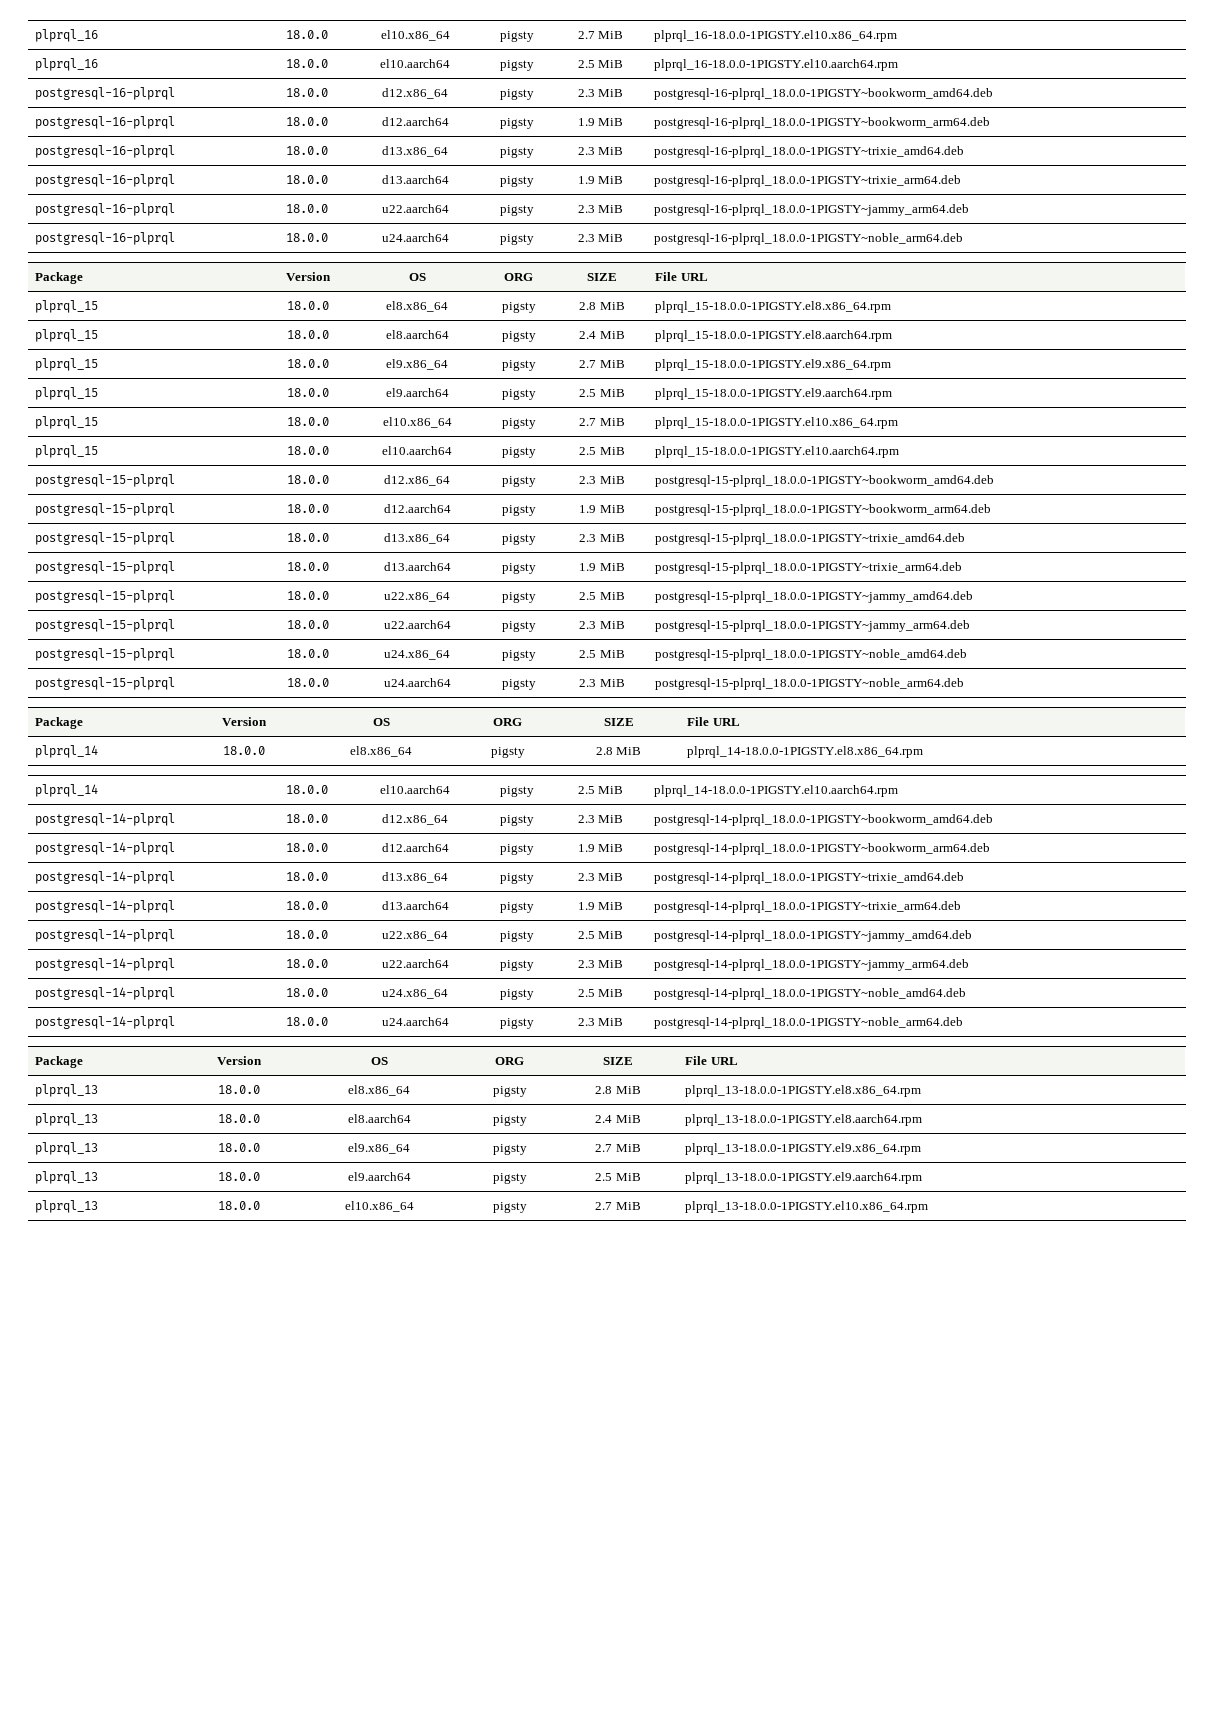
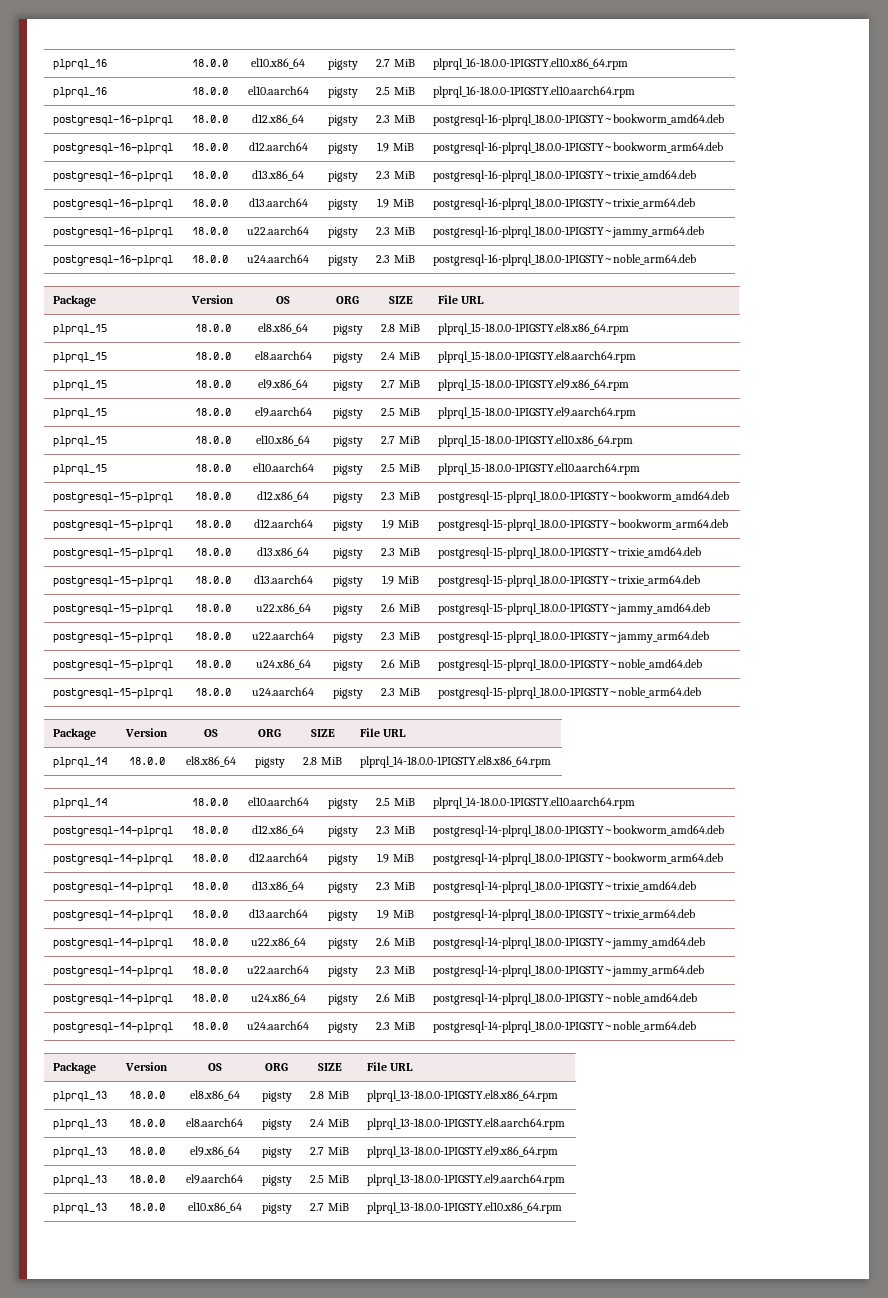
- postgresql-15-plprql | 18.0.0 | u22.x86_64 | pigsty | 2.5 MiB | postgresql-15-plprql_18.0.0-1PIGSTY~jammy_amd64.deb
+ postgresql-15-plprql | 18.0.0 | u22.x86_64 | pigsty | 2.6 MiB | postgresql-15-plprql_18.0.0-1PIGSTY~jammy_amd64.deb
- postgresql-15-plprql | 18.0.0 | u24.x86_64 | pigsty | 2.5 MiB | postgresql-15-plprql_18.0.0-1PIGSTY~noble_amd64.deb
+ postgresql-15-plprql | 18.0.0 | u24.x86_64 | pigsty | 2.6 MiB | postgresql-15-plprql_18.0.0-1PIGSTY~noble_amd64.deb
- postgresql-14-plprql | 18.0.0 | u22.x86_64 | pigsty | 2.5 MiB | postgresql-14-plprql_18.0.0-1PIGSTY~jammy_amd64.deb
+ postgresql-14-plprql | 18.0.0 | u22.x86_64 | pigsty | 2.6 MiB | postgresql-14-plprql_18.0.0-1PIGSTY~jammy_amd64.deb
- postgresql-14-plprql | 18.0.0 | u24.x86_64 | pigsty | 2.5 MiB | postgresql-14-plprql_18.0.0-1PIGSTY~noble_amd64.deb
+ postgresql-14-plprql | 18.0.0 | u24.x86_64 | pigsty | 2.6 MiB | postgresql-14-plprql_18.0.0-1PIGSTY~noble_amd64.deb

